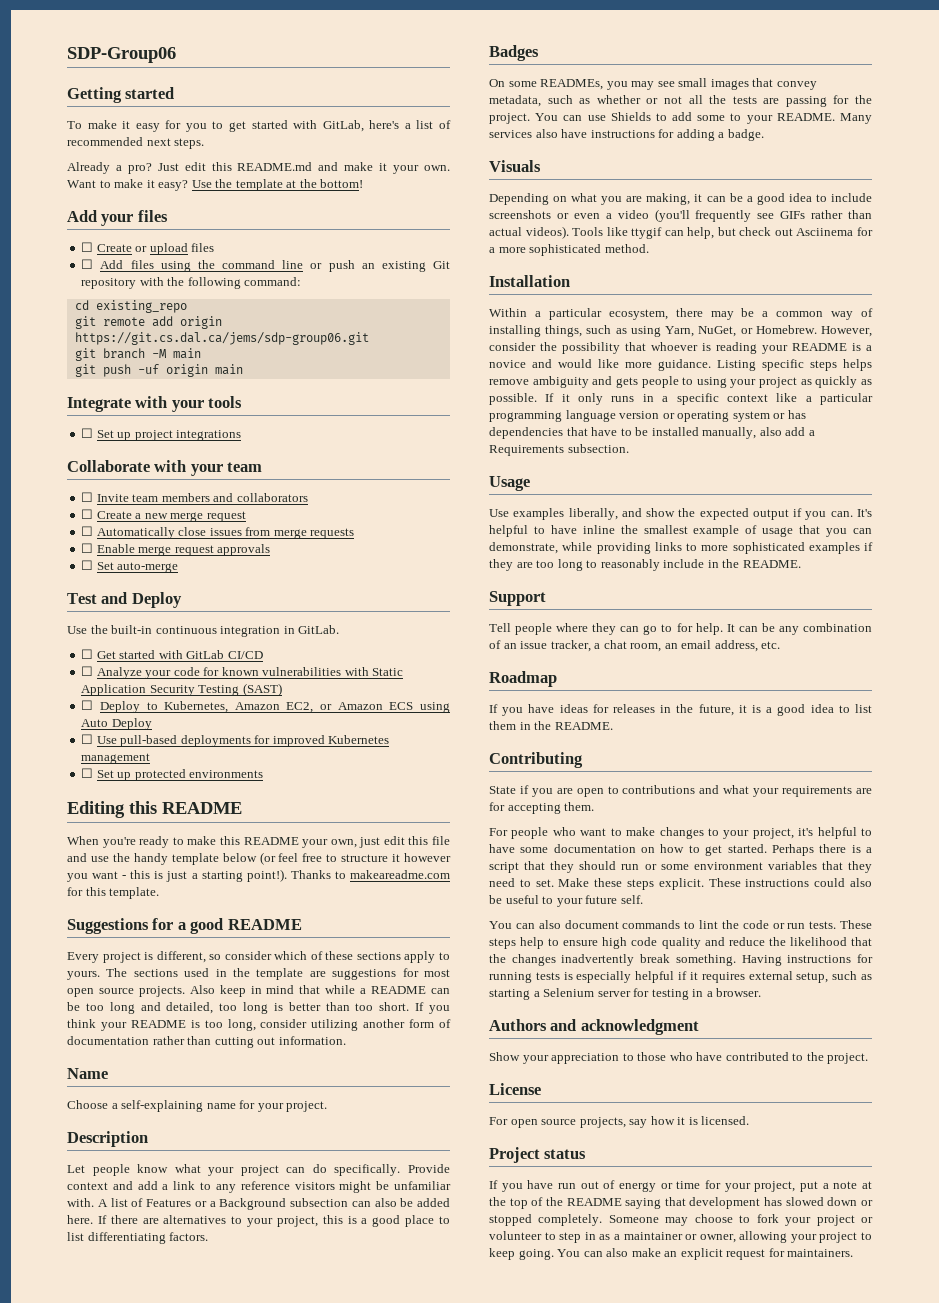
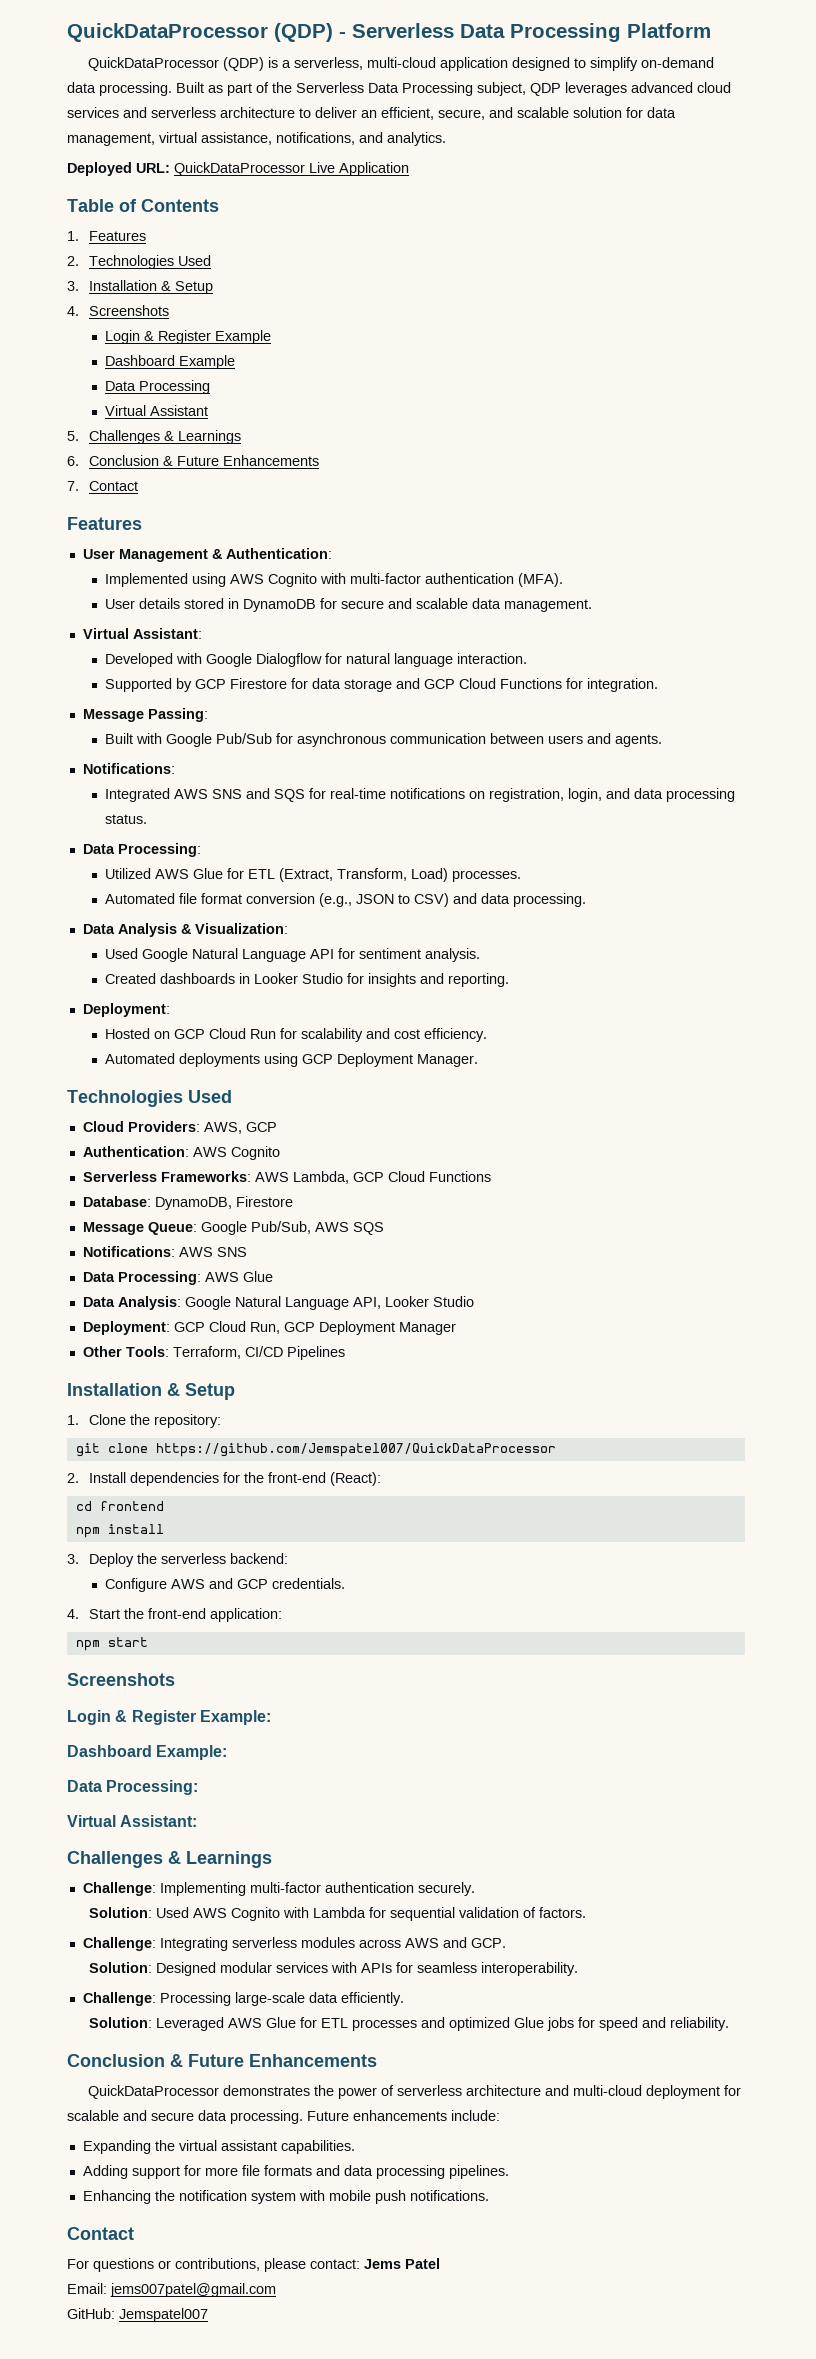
- SDP-Group06
- Getting started
- To make it easy for you to get started with GitLab, here's a list of recommended next steps.
- Already a pro? Just edit this README.md and make it your own. Want to make it easy? Use the template at the bottom!
- Add your files
- ☐ Create or upload files
- ☐ Add files using the command line or push an existing Git repository with the following command:
- cd existing_repo
- git remote add origin https://git.cs.dal.ca/jems/sdp-group06.git
- git branch -M main
- git push -uf origin main
- Integrate with your tools
- ☐ Set up project integrations
- Collaborate with your team
- ☐ Invite team members and collaborators
- ☐ Create a new merge request
- ☐ Automatically close issues from merge requests
- ☐ Enable merge request approvals
- ☐ Set auto-merge
- Test and Deploy
- Use the built-in continuous integration in GitLab.
- ☐ Get started with GitLab CI/CD
- ☐ Analyze your code for known vulnerabilities with Static Application Security Testing (SAST)
- ☐ Deploy to Kubernetes, Amazon EC2, or Amazon ECS using Auto Deploy
- ☐ Use pull-based deployments for improved Kubernetes management
- ☐ Set up protected environments
- Editing this README
- When you're ready to make this README your own, just edit this file and use the handy template below (or feel free to structure it however you want - this is just a starting point!). Thanks to makeareadme.com for this template.
- Suggestions for a good README
- Every project is different, so consider which of these sections apply to yours. The sections used in the template are suggestions for most open source projects. Also keep in mind that while a README can be too long and detailed, too long is better than too short. If you think your README is too long, consider utilizing another form of documentation rather than cutting out information.
- Name
- Choose a self-explaining name for your project.
- Description
- Let people know what your project can do specifically. Provide context and add a link to any reference visitors might be unfamiliar with. A list of Features or a Background subsection can also be added here. If there are alternatives to your project, this is a good place to list differentiating factors.
- Badges
- On some READMEs, you may see small images that convey metadata, such as whether or not all the tests are passing for the project. You can use Shields to add some to your README. Many services also have instructions for adding a badge.
- Visuals
- Depending on what you are making, it can be a good idea to include screenshots or even a video (you'll frequently see GIFs rather than actual videos). Tools like ttygif can help, but check out Asciinema for a more sophisticated method.
- Installation
- Within a particular ecosystem, there may be a common way of installing things, such as using Yarn, NuGet, or Homebrew. However, consider the possibility that whoever is reading your README is a novice and would like more guidance. Listing specific steps helps remove ambiguity and gets people to using your project as quickly as possible. If it only runs in a specific context like a particular programming language version or operating system or has dependencies that have to be installed manually, also add a Requirements subsection.
- Usage
- Use examples liberally, and show the expected output if you can. It's helpful to have inline the smallest example of usage that you can demonstrate, while providing links to more sophisticated examples if they are too long to reasonably include in the README.
- Support
- Tell people where they can go to for help. It can be any combination of an issue tracker, a chat room, an email address, etc.
- Roadmap
- If you have ideas for releases in the future, it is a good idea to list them in the README.
- Contributing
- State if you are open to contributions and what your requirements are for accepting them.
- For people who want to make changes to your project, it's helpful to have some documentation on how to get started. Perhaps there is a script that they should run or some environment variables that they need to set. Make these steps explicit. These instructions could also be useful to your future self.
- You can also document commands to lint the code or run tests. These steps help to ensure high code quality and reduce the likelihood that the changes inadvertently break something. Having instructions for running tests is especially helpful if it requires external setup, such as starting a Selenium server for testing in a browser.
- Authors and acknowledgment
- Show your appreciation to those who have contributed to the project.
- License
- For open source projects, say how it is licensed.
- Project status
- If you have run out of energy or time for your project, put a note at the top of the README saying that development has slowed down or stopped completely. Someone may choose to fork your project or volunteer to step in as a maintainer or owner, allowing your project to keep going. You can also make an explicit request for maintainers.
+ QuickDataProcessor (QDP) - Serverless Data Processing Platform
+ QuickDataProcessor (QDP) is a serverless, multi-cloud application designed to simplify on-demand data processing. Built as part of the Serverless Data Processing subject, QDP leverages advanced cloud services and serverless architecture to deliver an efficient, secure, and scalable solution for data management, virtual assistance, notifications, and analytics.
+ Deployed URL: QuickDataProcessor Live Application
+ Table of Contents
+ 1. Features
+ 2. Technologies Used
+ 3. Installation & Setup
+ 4. Screenshots
+ Login & Register Example
+ Dashboard Example
+ Data Processing
+ Virtual Assistant
+ 5. Challenges & Learnings
+ 6. Conclusion & Future Enhancements
+ 7. Contact
+ Features
+ User Management & Authentication:
+ Implemented using AWS Cognito with multi-factor authentication (MFA).
+ User details stored in DynamoDB for secure and scalable data management.
+ Virtual Assistant:
+ Developed with Google Dialogflow for natural language interaction.
+ Supported by GCP Firestore for data storage and GCP Cloud Functions for integration.
+ Message Passing:
+ Built with Google Pub/Sub for asynchronous communication between users and agents.
+ Notifications:
+ Integrated AWS SNS and SQS for real-time notifications on registration, login, and data processing status.
+ Data Processing:
+ Utilized AWS Glue for ETL (Extract, Transform, Load) processes.
+ Automated file format conversion (e.g., JSON to CSV) and data processing.
+ Data Analysis & Visualization:
+ Used Google Natural Language API for sentiment analysis.
+ Created dashboards in Looker Studio for insights and reporting.
+ Deployment:
+ Hosted on GCP Cloud Run for scalability and cost efficiency.
+ Automated deployments using GCP Deployment Manager.
+ Technologies Used
+ Cloud Providers: AWS, GCP
+ Authentication: AWS Cognito
+ Serverless Frameworks: AWS Lambda, GCP Cloud Functions
+ Database: DynamoDB, Firestore
+ Message Queue: Google Pub/Sub, AWS SQS
+ Notifications: AWS SNS
+ Data Processing: AWS Glue
+ Data Analysis: Google Natural Language API, Looker Studio
+ Deployment: GCP Cloud Run, GCP Deployment Manager
+ Other Tools: Terraform, CI/CD Pipelines
+ Installation & Setup
+ 1. Clone the repository:
+ git clone https://github.com/Jemspatel007/QuickDataProcessor
+ 2. Install dependencies for the front-end (React):
+ cd frontend
+ npm install
+ 3. Deploy the serverless backend:
+ Configure AWS and GCP credentials.
+ 4. Start the front-end application:
+ npm start
+ Screenshots
+ Login & Register Example:
+ Dashboard Example:
+ Data Processing:
+ Virtual Assistant:
+ Challenges & Learnings
+ Challenge: Implementing multi-factor authentication securely.
+ Solution: Used AWS Cognito with Lambda for sequential validation of factors.
+ Challenge: Integrating serverless modules across AWS and GCP.
+ Solution: Designed modular services with APIs for seamless interoperability.
+ Challenge: Processing large-scale data efficiently.
+ Solution: Leveraged AWS Glue for ETL processes and optimized Glue jobs for speed and reliability.
+ Conclusion & Future Enhancements
+ QuickDataProcessor demonstrates the power of serverless architecture and multi-cloud deployment for scalable and secure data processing. Future enhancements include:
+ Expanding the virtual assistant capabilities.
+ Adding support for more file formats and data processing pipelines.
+ Enhancing the notification system with mobile push notifications.
+ Contact
+ For questions or contributions, please contact: Jems Patel
+ Email: jems007patel@gmail.com
+ GitHub: Jemspatel007

